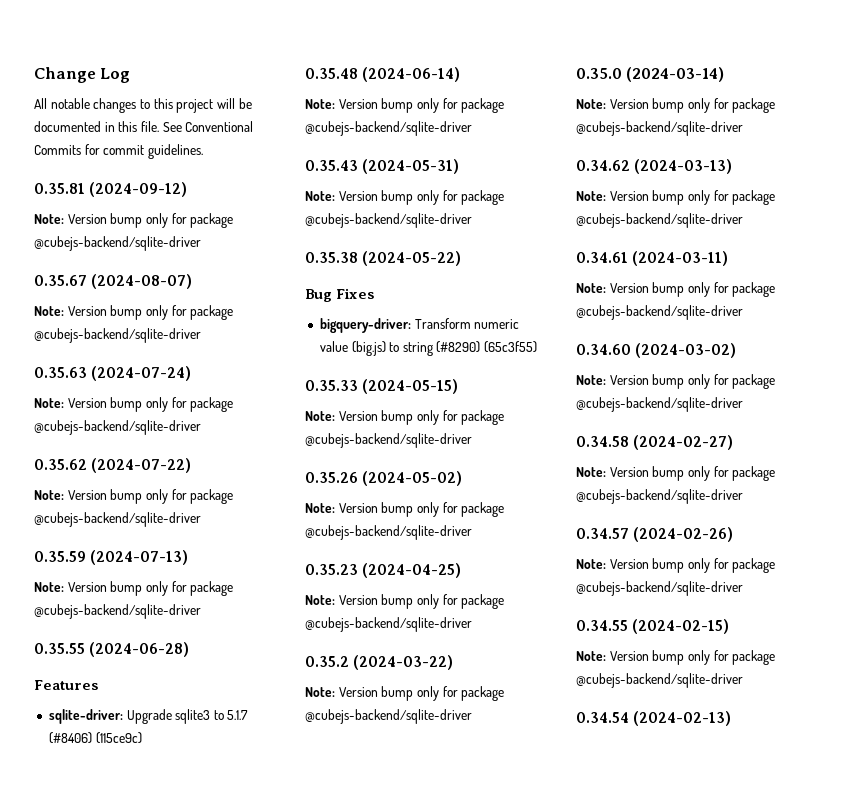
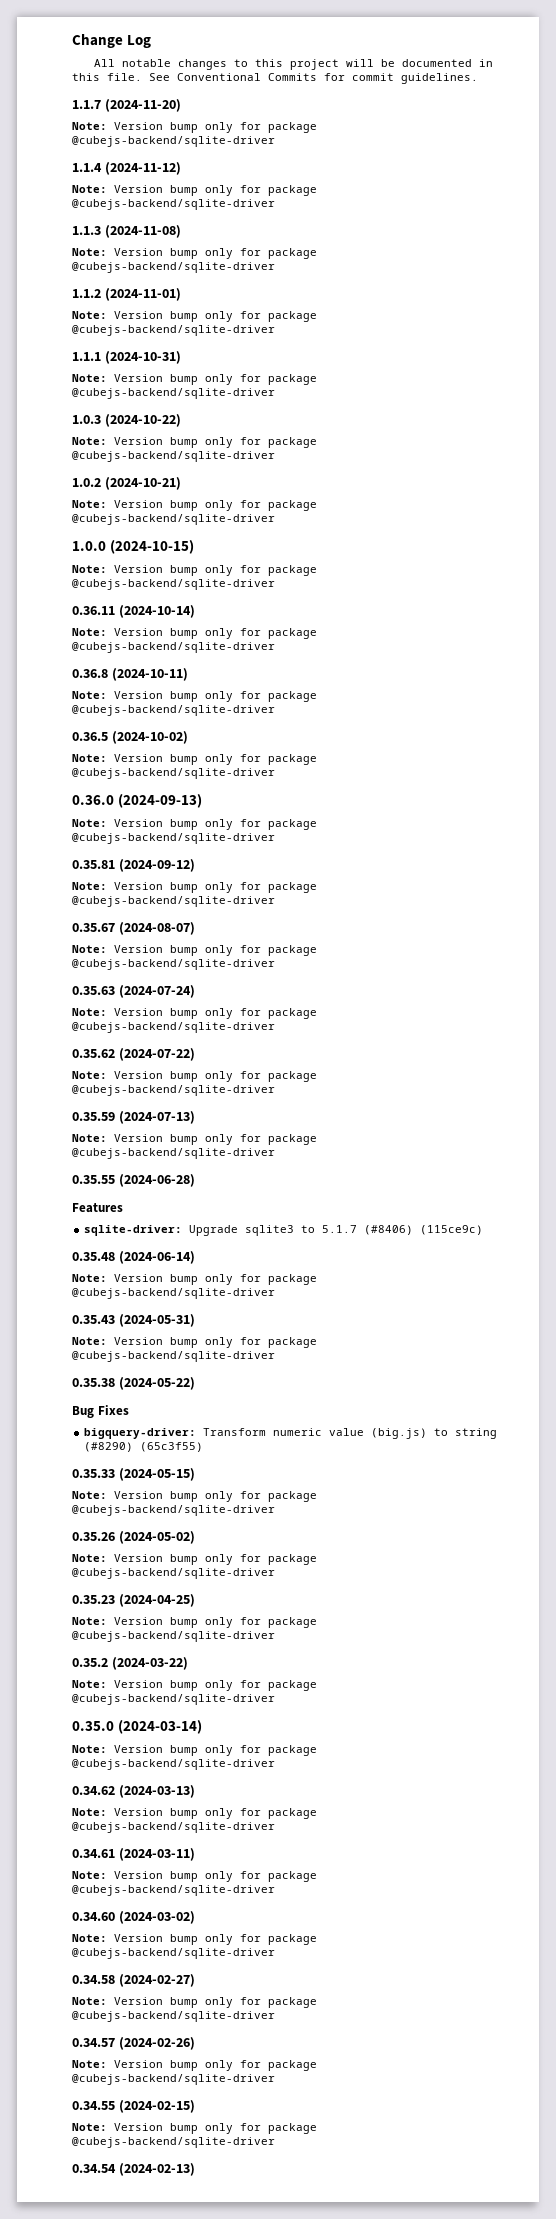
+ 1.1.7 (2024-11-20)
+ Note: Version bump only for package @cubejs-backend/sqlite-driver
+ 1.1.4 (2024-11-12)
+ Note: Version bump only for package @cubejs-backend/sqlite-driver
+ 1.1.3 (2024-11-08)
+ Note: Version bump only for package @cubejs-backend/sqlite-driver
+ 1.1.2 (2024-11-01)
+ Note: Version bump only for package @cubejs-backend/sqlite-driver
+ 1.1.1 (2024-10-31)
+ Note: Version bump only for package @cubejs-backend/sqlite-driver
+ 1.0.3 (2024-10-22)
+ Note: Version bump only for package @cubejs-backend/sqlite-driver
+ 1.0.2 (2024-10-21)
+ Note: Version bump only for package @cubejs-backend/sqlite-driver
+ 1.0.0 (2024-10-15)
+ Note: Version bump only for package @cubejs-backend/sqlite-driver
+ 0.36.11 (2024-10-14)
+ Note: Version bump only for package @cubejs-backend/sqlite-driver
+ 0.36.8 (2024-10-11)
+ Note: Version bump only for package @cubejs-backend/sqlite-driver
+ 0.36.5 (2024-10-02)
+ Note: Version bump only for package @cubejs-backend/sqlite-driver
+ 0.36.0 (2024-09-13)
+ Note: Version bump only for package @cubejs-backend/sqlite-driver

